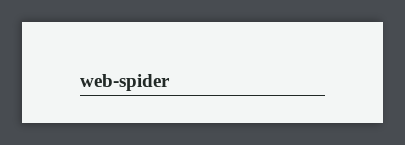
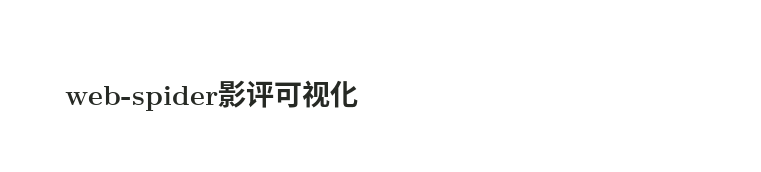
- web-spider
+ web-spider影评可视化

